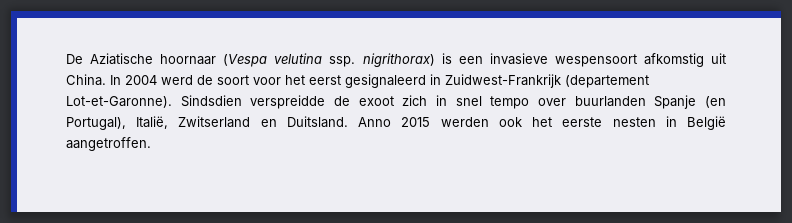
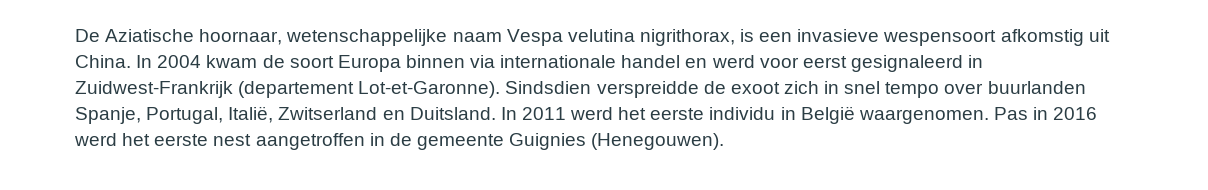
- De Aziatische hoornaar (Vespa velutina ssp. nigrithorax) is een invasieve wespensoort afkomstig uit China.
+ De Aziatische hoornaar, wetenschappelijke naam Vespa velutina nigrithorax, is een invasieve wespensoort afkomstig uit China.
- In 2004 werd de soort voor het eerst gesignaleerd in Zuidwest-Frankrijk (departement Lot-et-Garonne).
+ In 2004 kwam de soort Europa binnen via internationale handel en werd voor eerst gesignaleerd in Zuidwest-Frankrijk (departement Lot-et-Garonne).
- Sindsdien verspreidde de exoot zich in snel tempo over buurlanden Spanje (en Portugal), Italië, Zwitserland en Duitsland.
+ Sindsdien verspreidde de exoot zich in snel tempo over buurlanden Spanje, Portugal, Italië, Zwitserland en Duitsland.
- Anno 2015 werden ook het eerste nesten in België aangetroffen.
+ In 2011 werd het eerste individu in België waargenomen. Pas in 2016 werd het eerste nest aangetroffen in de gemeente Guignies (Henegouwen).

